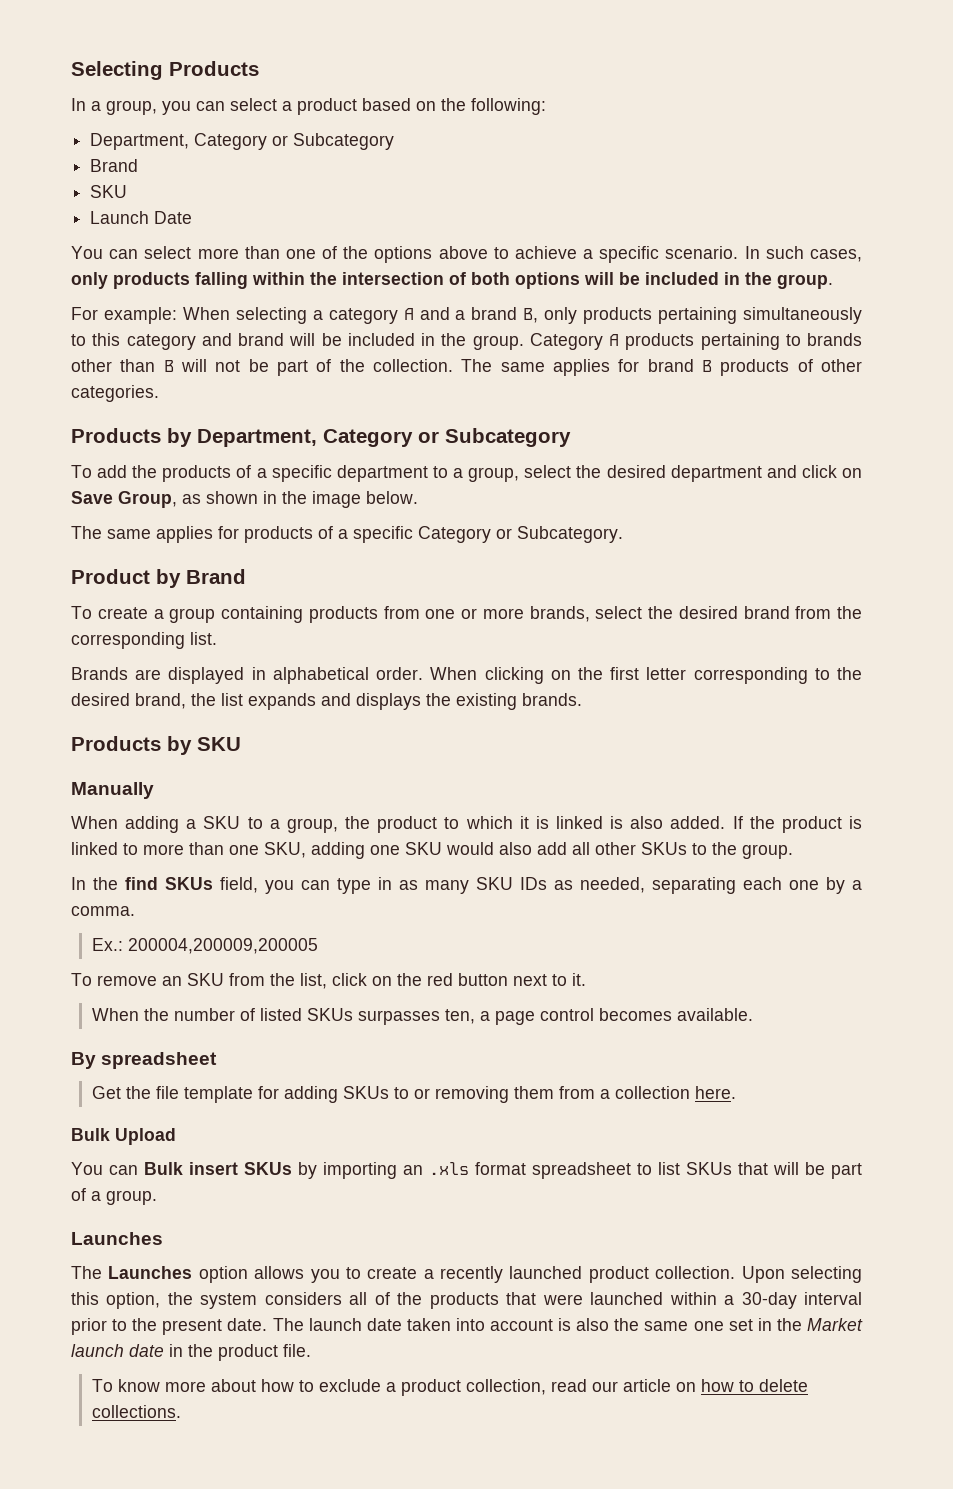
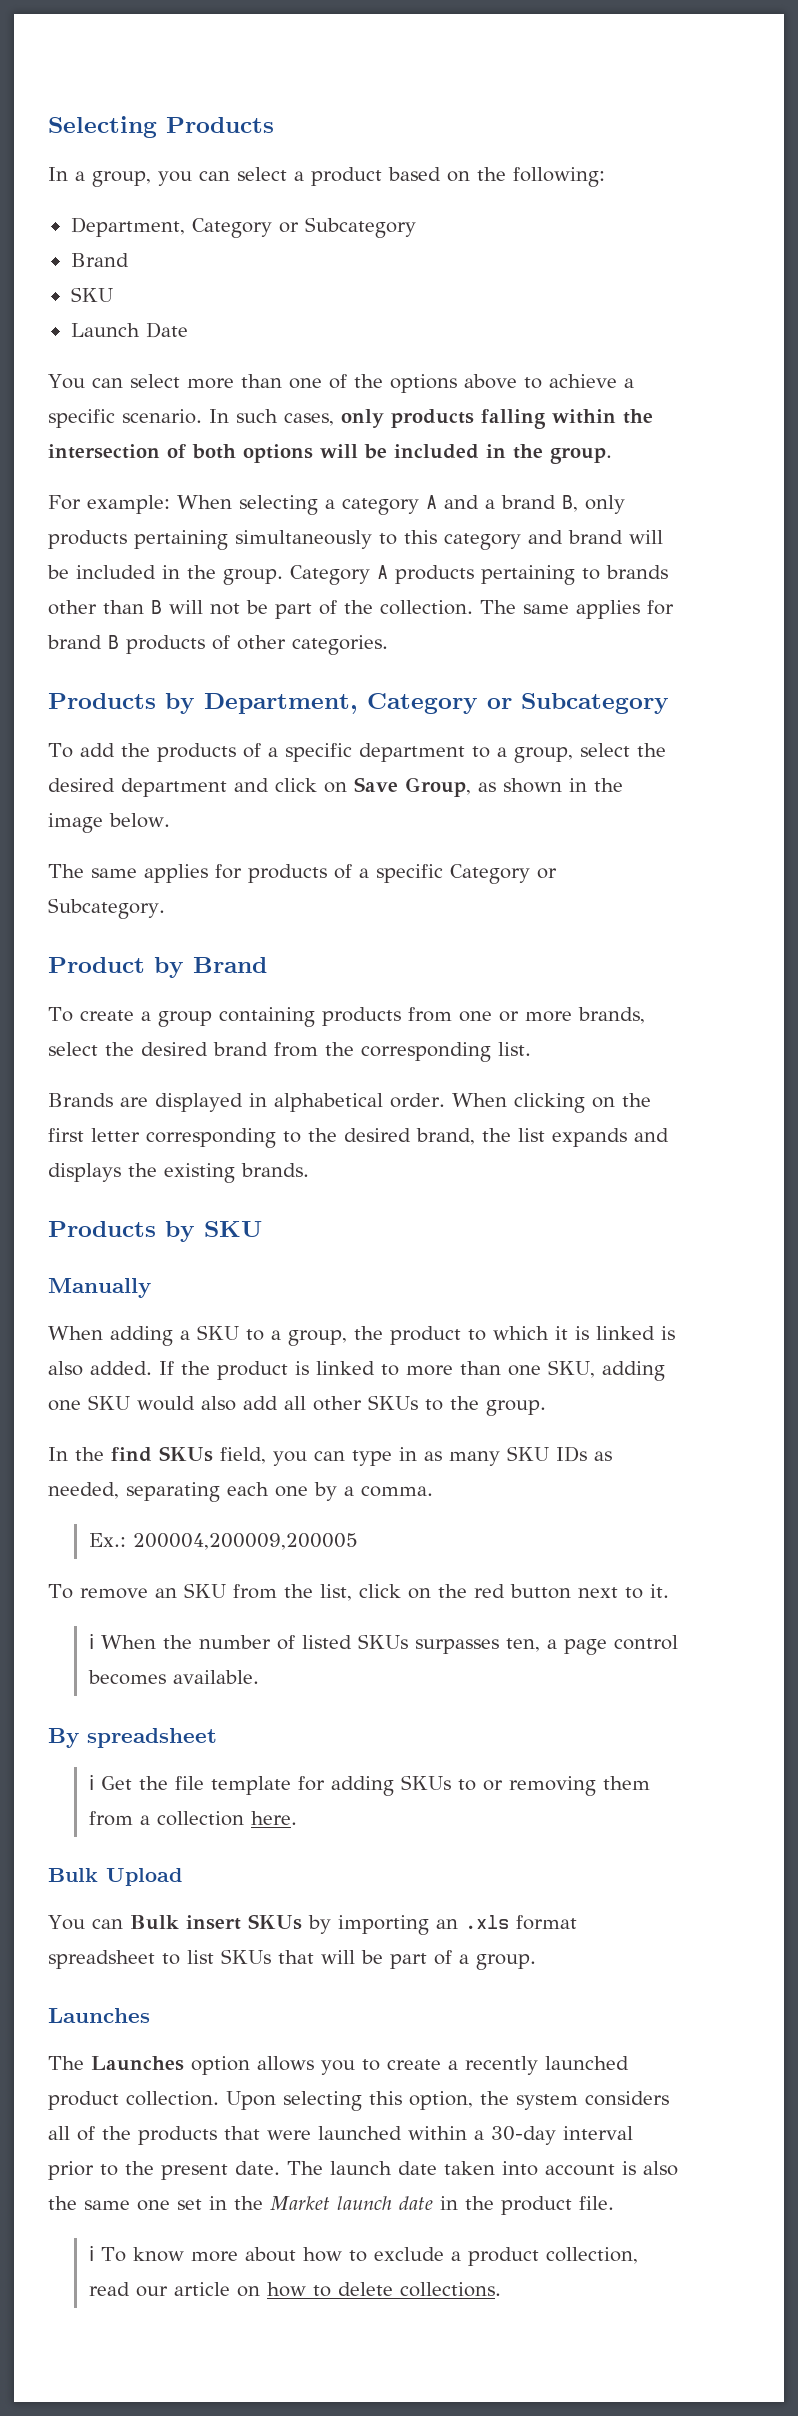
- When the number of listed SKUs surpasses ten, a page control becomes available.
+ ℹ When the number of listed SKUs surpasses ten, a page control becomes available.
- Get the file template for adding SKUs to or removing them from a collection here.
+ ℹ Get the file template for adding SKUs to or removing them from a collection here.
- To know more about how to exclude a product collection, read our article on how to delete collections.
+ ℹ To know more about how to exclude a product collection, read our article on how to delete collections.

